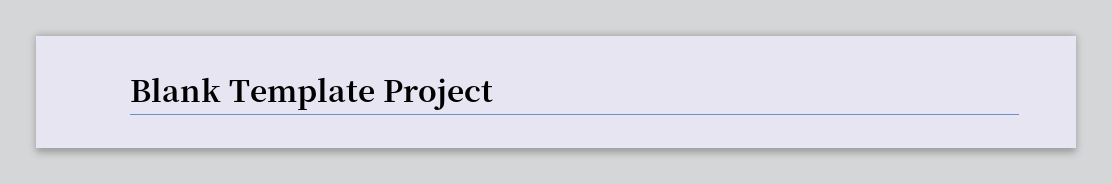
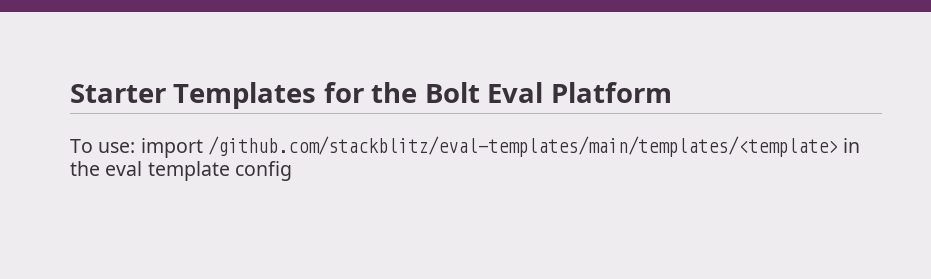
- Blank Template Project
+ Starter Templates for the Bolt Eval Platform
+ To use: import /github.com/stackblitz/eval-templates/main/templates/<template> in the eval template config

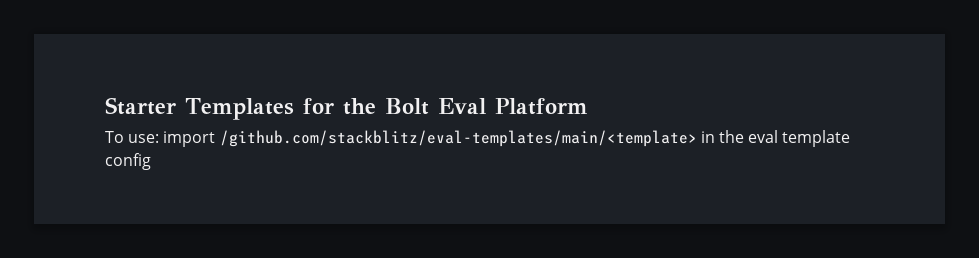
- To use: import /github.com/stackblitz/eval-templates/main/templates/<template> in the eval template config
+ To use: import /github.com/stackblitz/eval-templates/main/<template> in the eval template config

